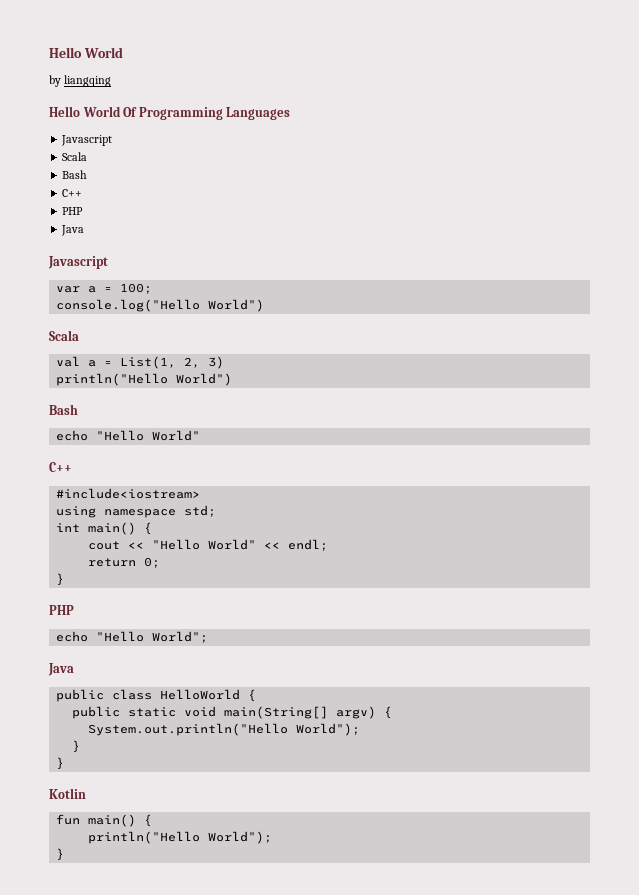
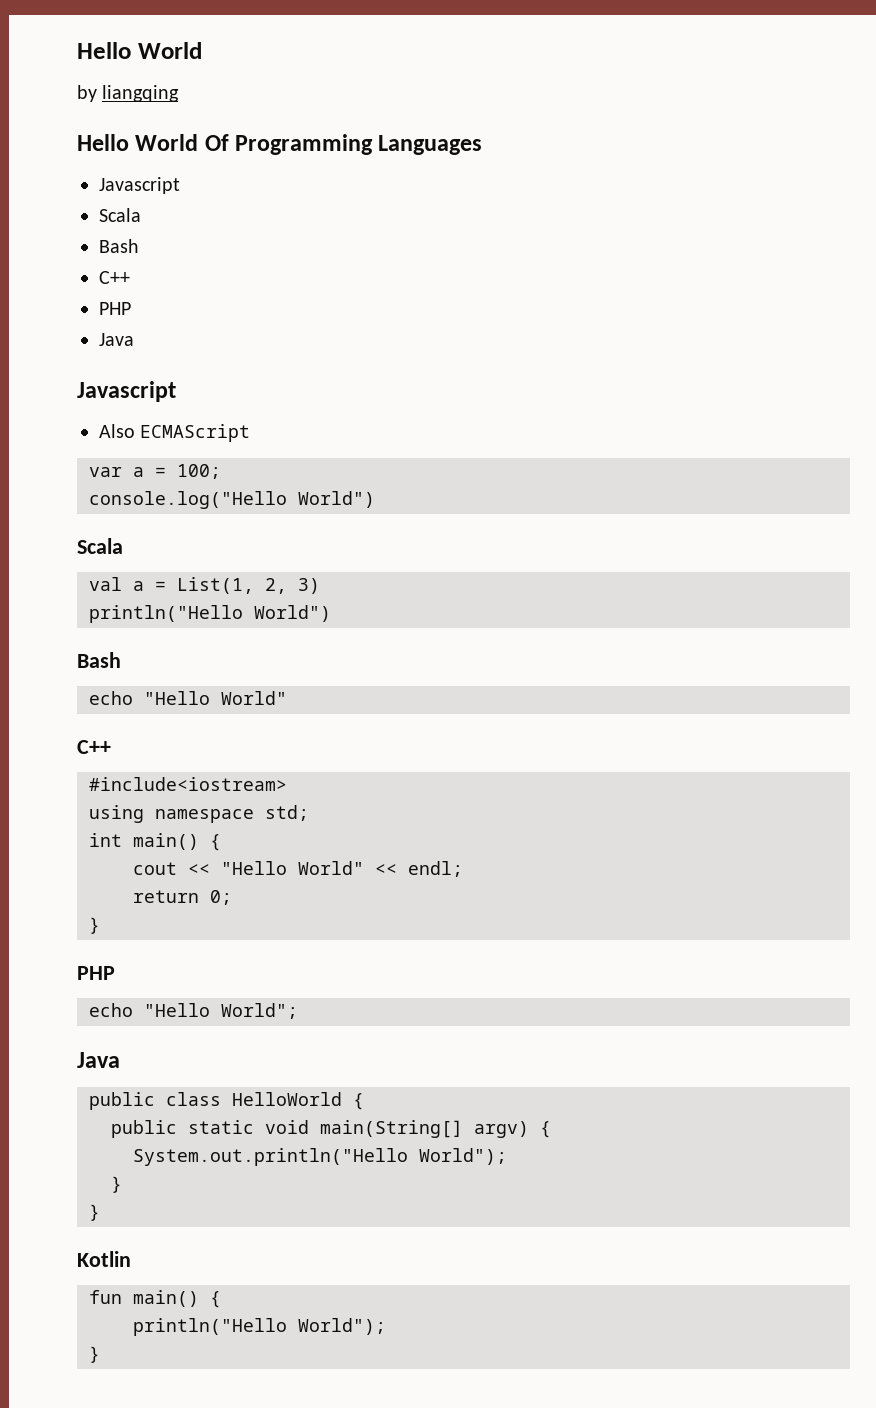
+ Also ECMAScript

